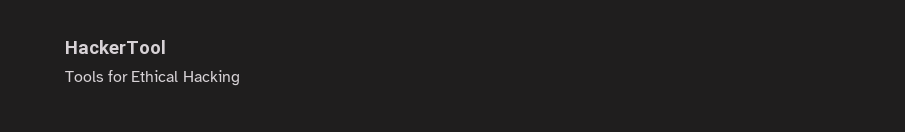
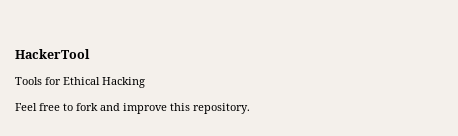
+ Feel free to fork and improve this repository.

